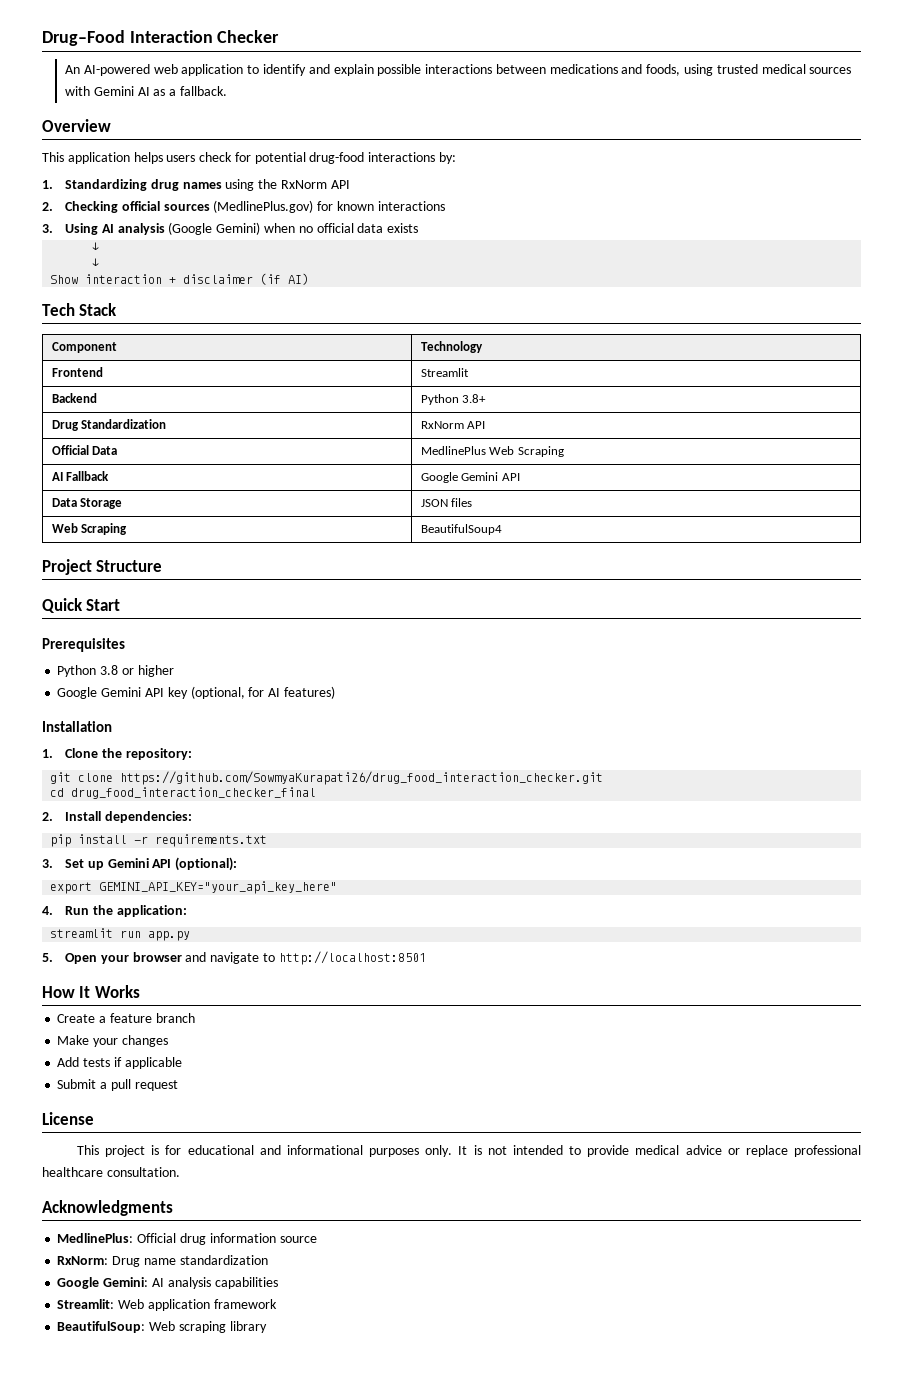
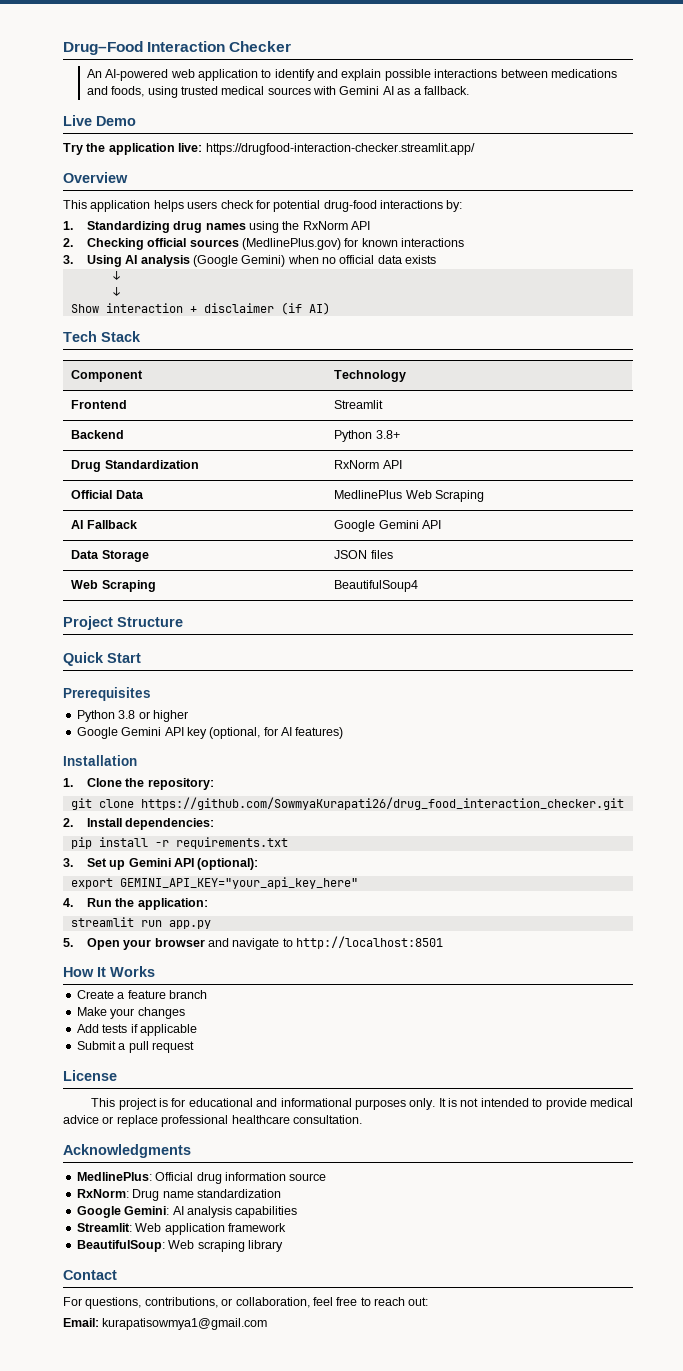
+ Live Demo
+ Try the application live: https://drugfood-interaction-checker.streamlit.app/
- cd drug_food_interaction_checker_final
+ Contact
+ For questions, contributions, or collaboration, feel free to reach out:
+ Email: kurapatisowmya1@gmail.com

